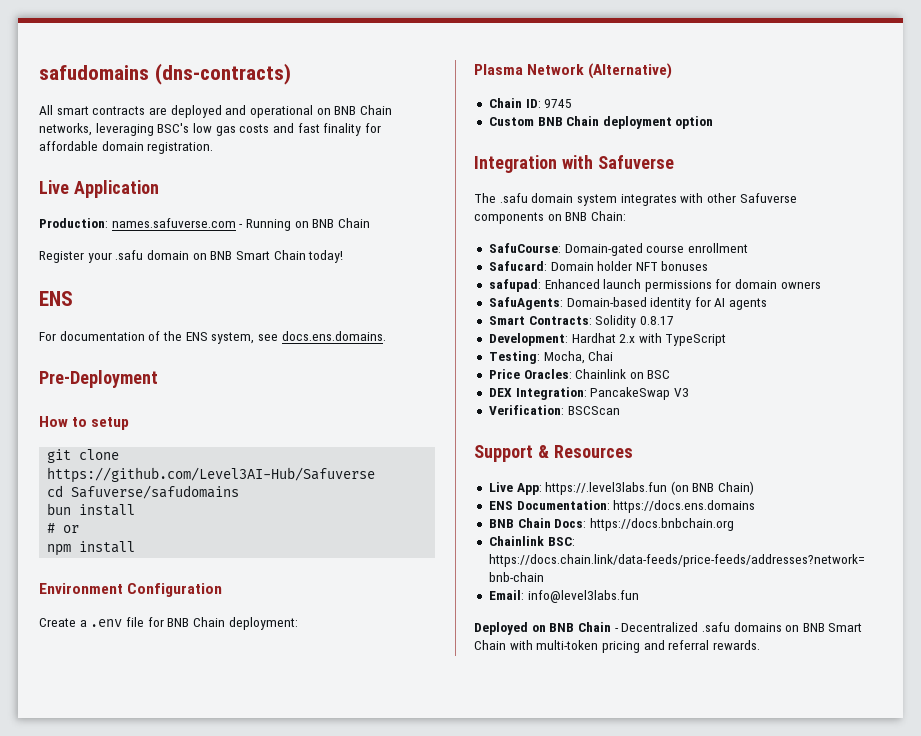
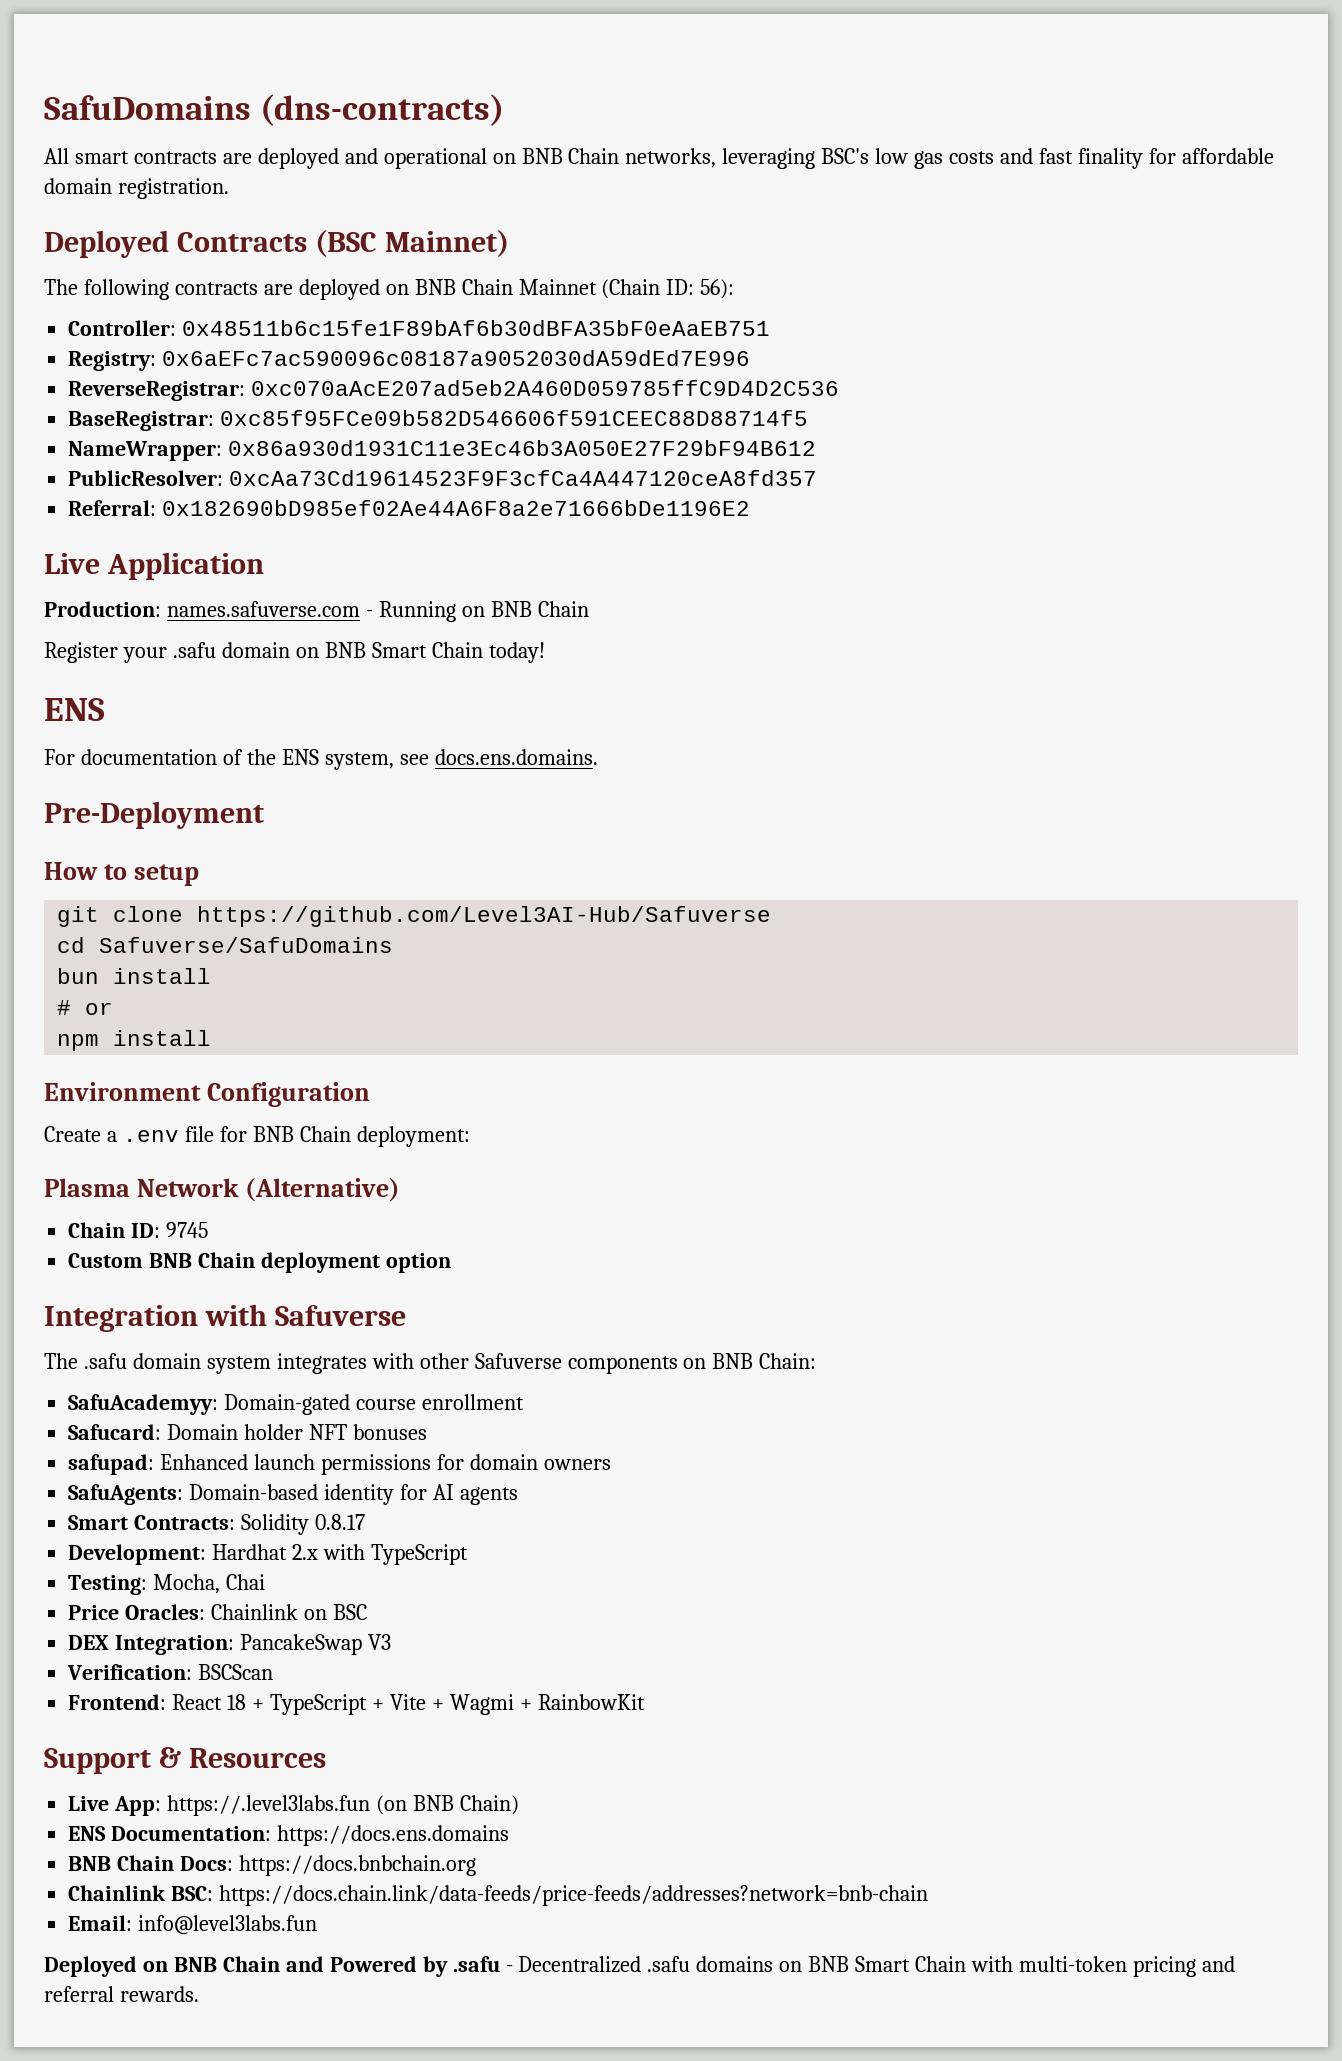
- safudomains (dns-contracts)
+ SafuDomains (dns-contracts)
+ Deployed Contracts (BSC Mainnet)
+ The following contracts are deployed on BNB Chain Mainnet (Chain ID: 56):
+ Controller: 0x48511b6c15fe1F89bAf6b30dBFA35bF0eAaEB751
+ Registry: 0x6aEFc7ac590096c08187a9052030dA59dEd7E996
+ ReverseRegistrar: 0xc070aAcE207ad5eb2A460D059785ffC9D4D2C536
+ BaseRegistrar: 0xc85f95FCe09b582D546606f591CEEC88D88714f5
+ NameWrapper: 0x86a930d1931C11e3Ec46b3A050E27F29bF94B612
+ PublicResolver: 0xcAa73Cd19614523F9F3cfCa4A447120ceA8fd357
+ Referral: 0x182690bD985ef02Ae44A6F8a2e71666bDe1196E2
- cd Safuverse/safudomains
+ cd Safuverse/SafuDomains
- SafuCourse: Domain-gated course enrollment
+ SafuAcademyy: Domain-gated course enrollment
+ Frontend: React 18 + TypeScript + Vite + Wagmi + RainbowKit
- Deployed on BNB Chain - Decentralized .safu domains on BNB Smart Chain with multi-token pricing and referral rewards.
+ Deployed on BNB Chain and Powered by .safu - Decentralized .safu domains on BNB Smart Chain with multi-token pricing and referral rewards.

